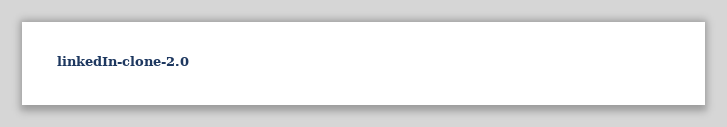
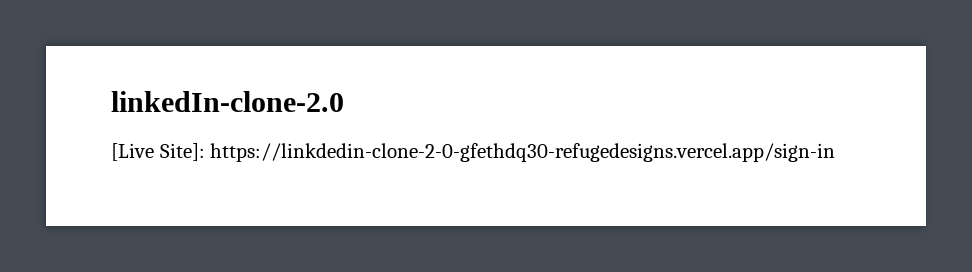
+ [Live Site]: https://linkdedin-clone-2-0-gfethdq30-refugedesigns.vercel.app/sign-in

